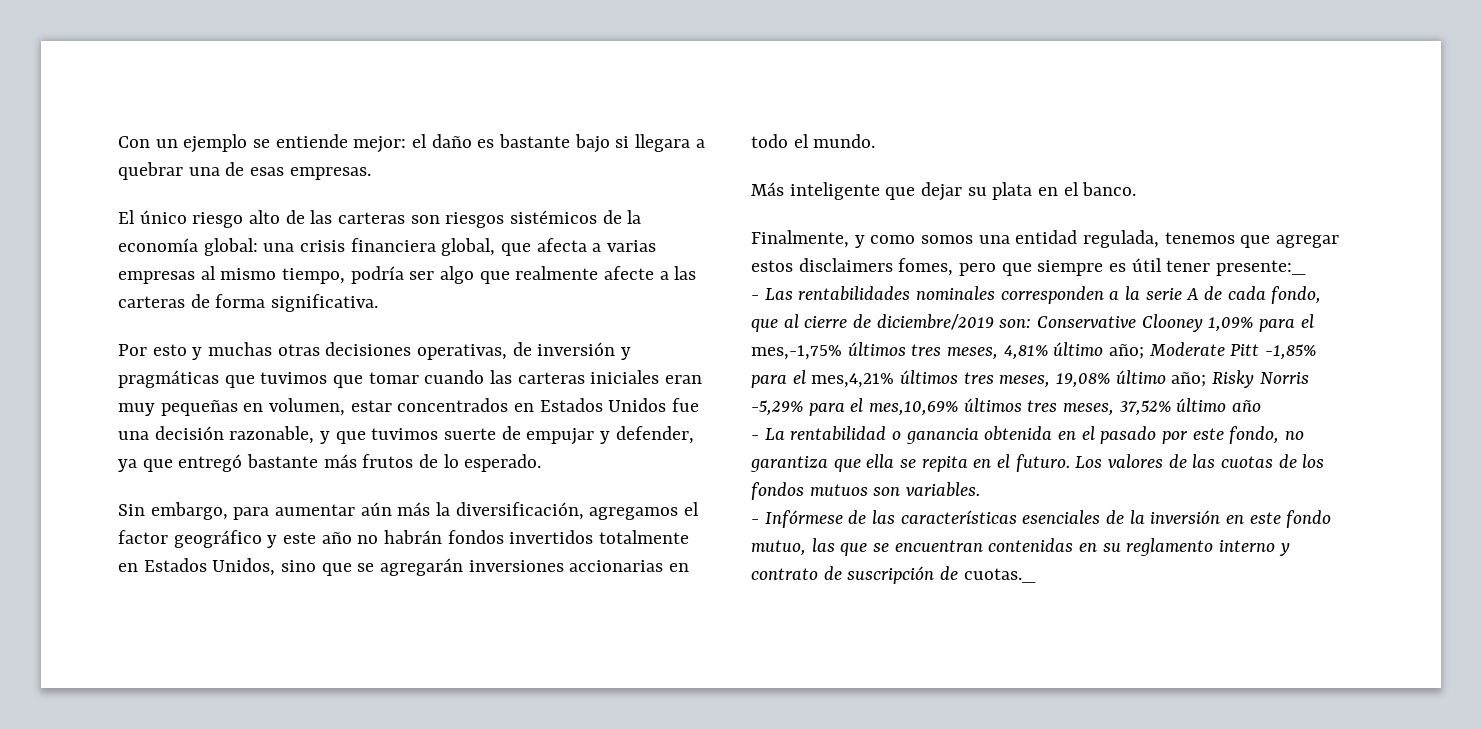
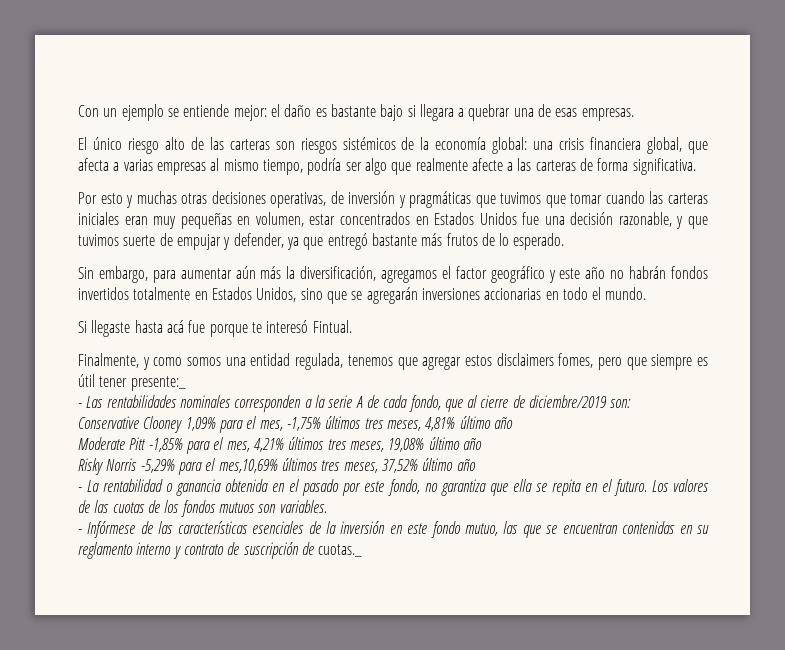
- Más inteligente que dejar su plata en el banco.
+ Si llegaste hasta acá fue porque te interesó Fintual.
- - Las rentabilidades nominales corresponden a la serie A de cada fondo, que al cierre de diciembre/2019 son: Conservative Clooney 1,09% para el mes,-1,75% últimos tres meses, 4,81% último año; Moderate Pitt -1,85% para el mes,4,21% últimos tres meses, 19,08% último año; Risky Norris -5,29% para el mes,10,69% últimos tres meses, 37,52% último año
+ - Las rentabilidades nominales corresponden a la serie A de cada fondo, que al cierre de diciembre/2019 son:
+ Conservative Clooney 1,09% para el mes, -1,75% últimos tres meses, 4,81% último año
+ Moderate Pitt -1,85% para el mes, 4,21% últimos tres meses, 19,08% último año
+ Risky Norris -5,29% para el mes,10,69% últimos tres meses, 37,52% último año

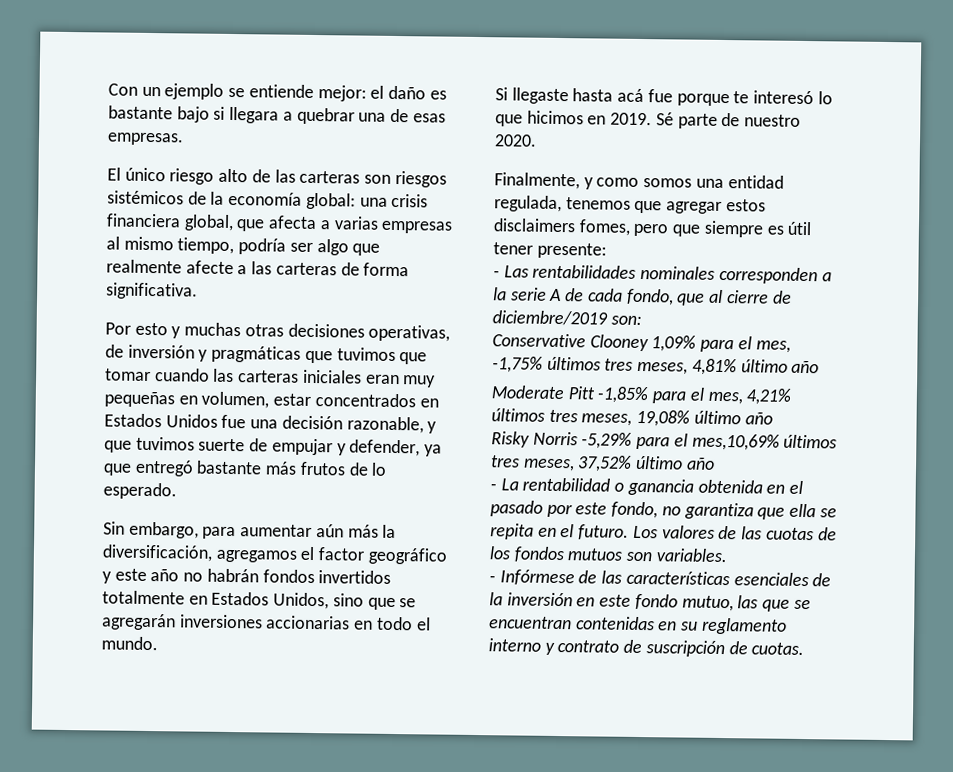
- Si llegaste hasta acá fue porque te interesó Fintual.
+ Si llegaste hasta acá fue porque te interesó lo que hicimos en 2019. Sé parte de nuestro 2020.
- Finalmente, y como somos una entidad regulada, tenemos que agregar estos disclaimers fomes, pero que siempre es útil tener presente:_
+ Finalmente, y como somos una entidad regulada, tenemos que agregar estos disclaimers fomes, pero que siempre es útil tener presente:
- - Infórmese de las características esenciales de la inversión en este fondo mutuo, las que se encuentran contenidas en su reglamento interno y contrato de suscripción de cuotas._
+ - Infórmese de las características esenciales de la inversión en este fondo mutuo, las que se encuentran contenidas en su reglamento interno y contrato de suscripción de cuotas.

